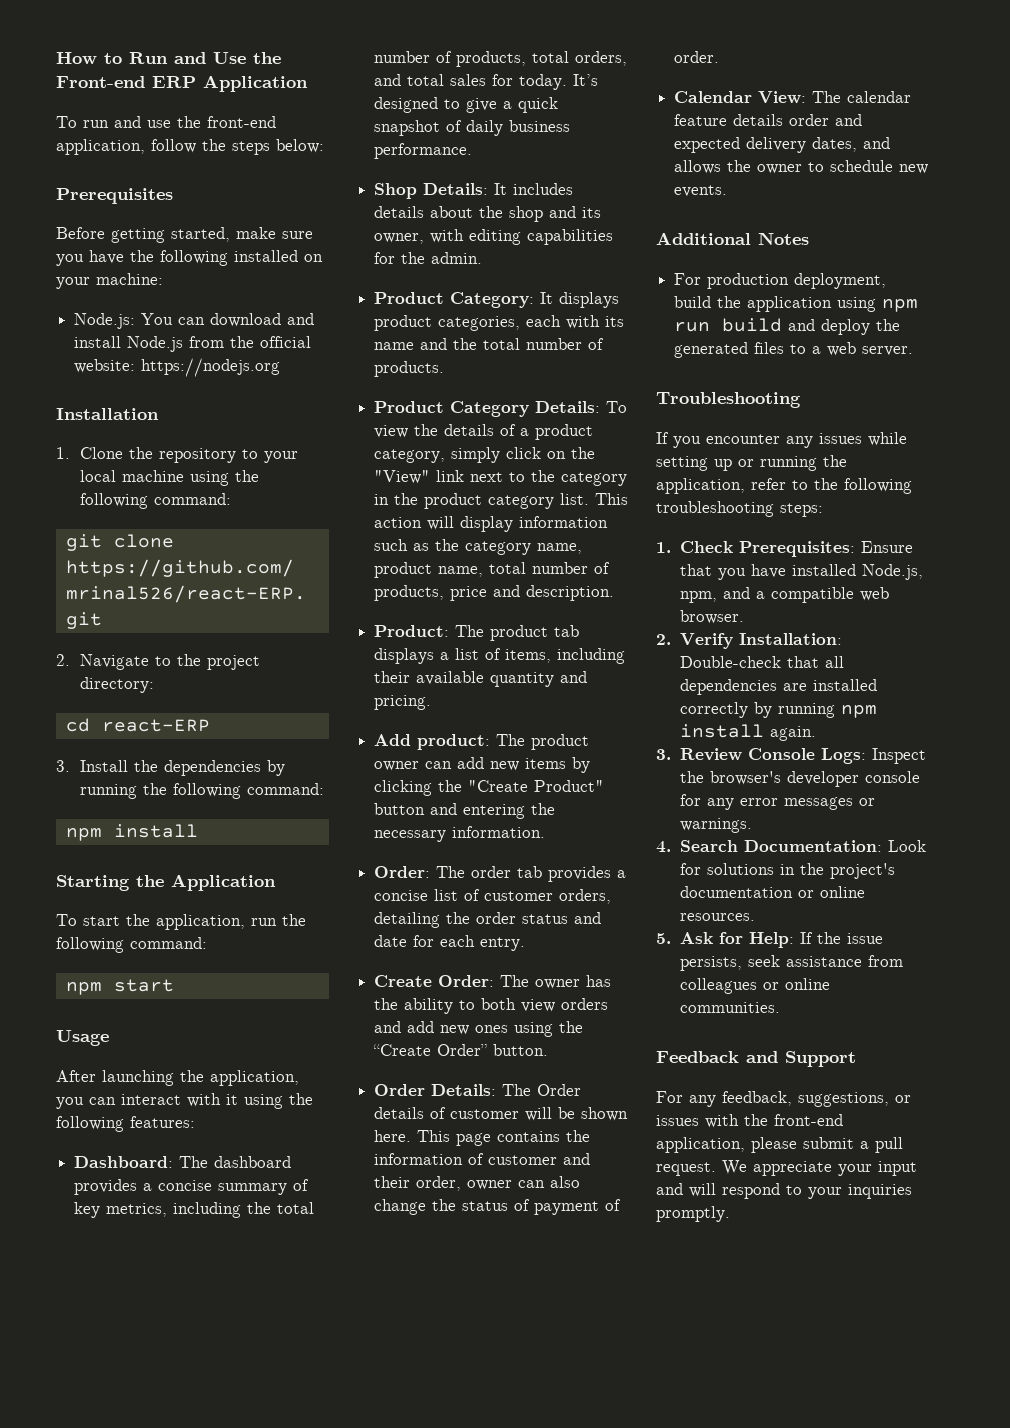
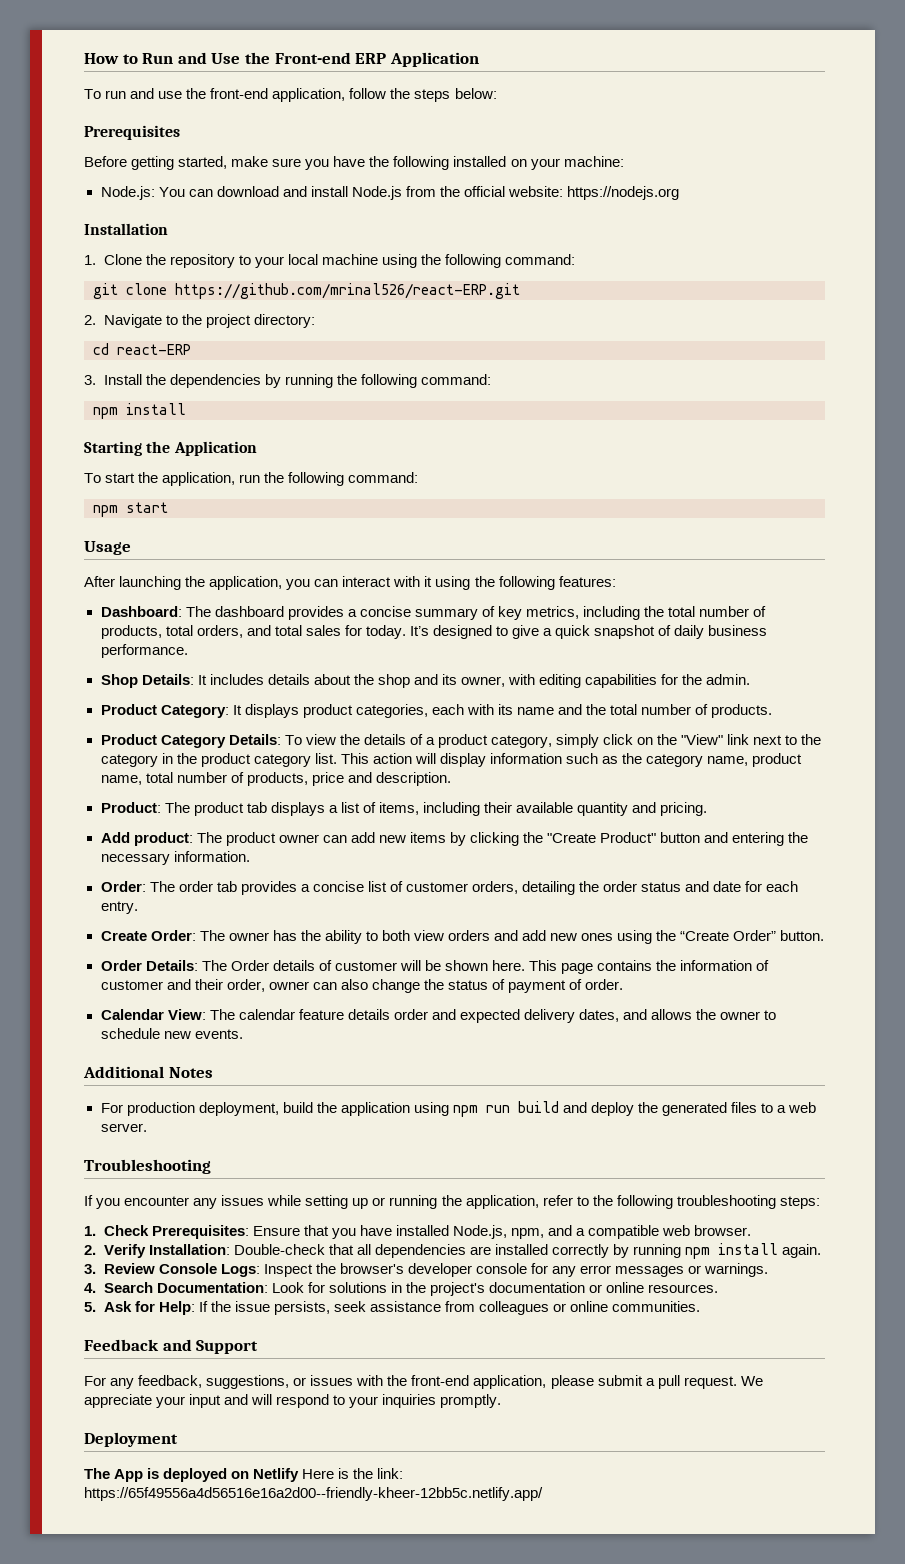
+ Deployment
+ The App is deployed on Netlify Here is the link: https://65f49556a4d56516e16a2d00--friendly-kheer-12bb5c.netlify.app/

